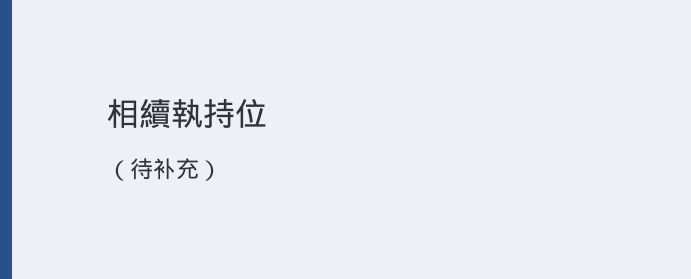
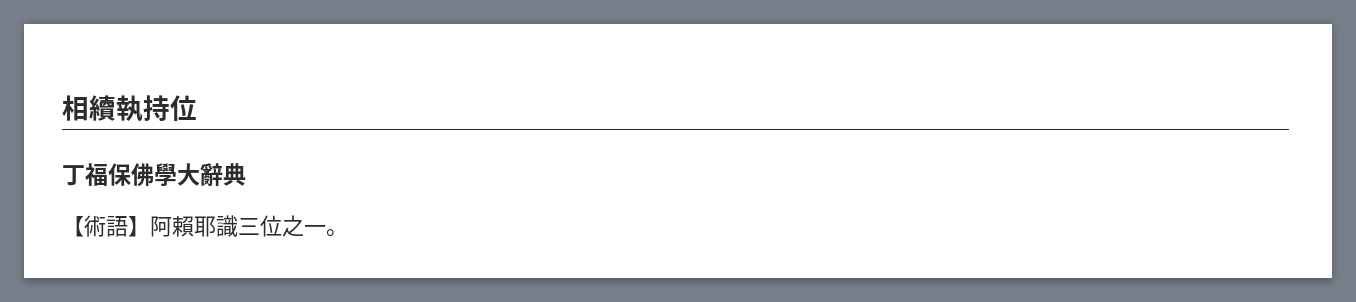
- （待补充）
+ 丁福保佛學大辭典
+ 【術語】阿賴耶識三位之一。

